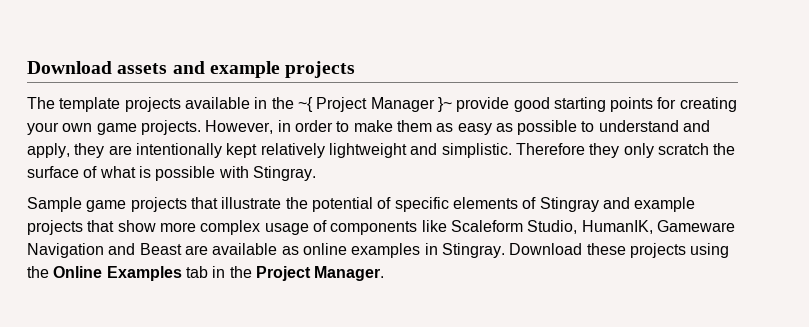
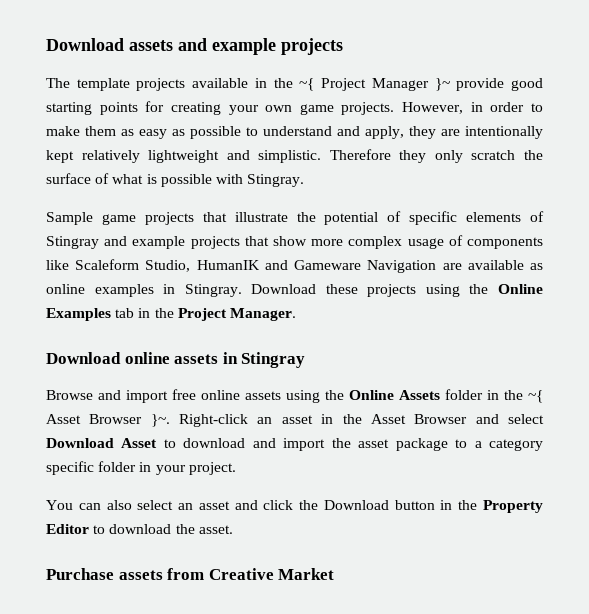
- Sample game projects that illustrate the potential of specific elements of Stingray and example projects that show more complex usage of components like Scaleform Studio, HumanIK, Gameware Navigation and Beast are available as online examples in Stingray.
+ Sample game projects that illustrate the potential of specific elements of Stingray and example projects that show more complex usage of components like Scaleform Studio, HumanIK and Gameware Navigation are available as online examples in Stingray.
+ Download online assets in Stingray
+ Browse and import free online assets using the Online Assets folder in the ~{ Asset Browser }~. Right-click an asset in the Asset Browser and select Download Asset to download and import the asset package to a category specific folder in your project.
+ You can also select an asset and click the Download button in the Property Editor to download the asset.
+ Purchase assets from Creative Market

